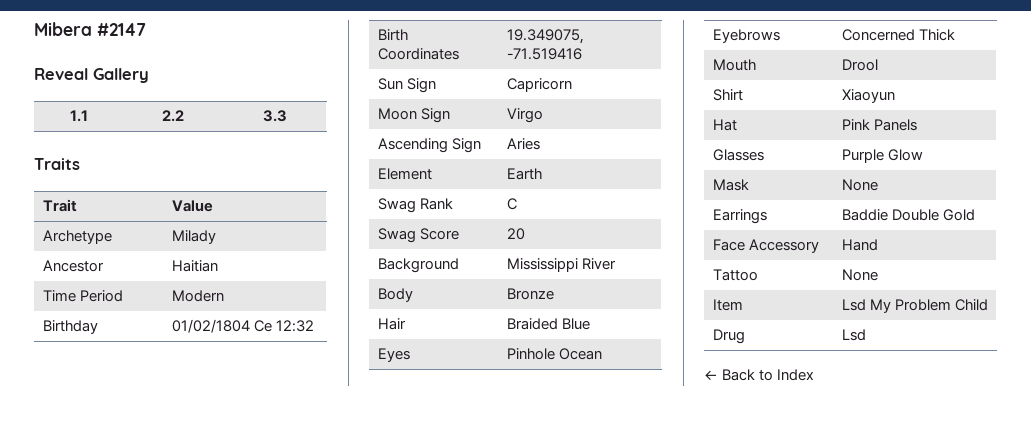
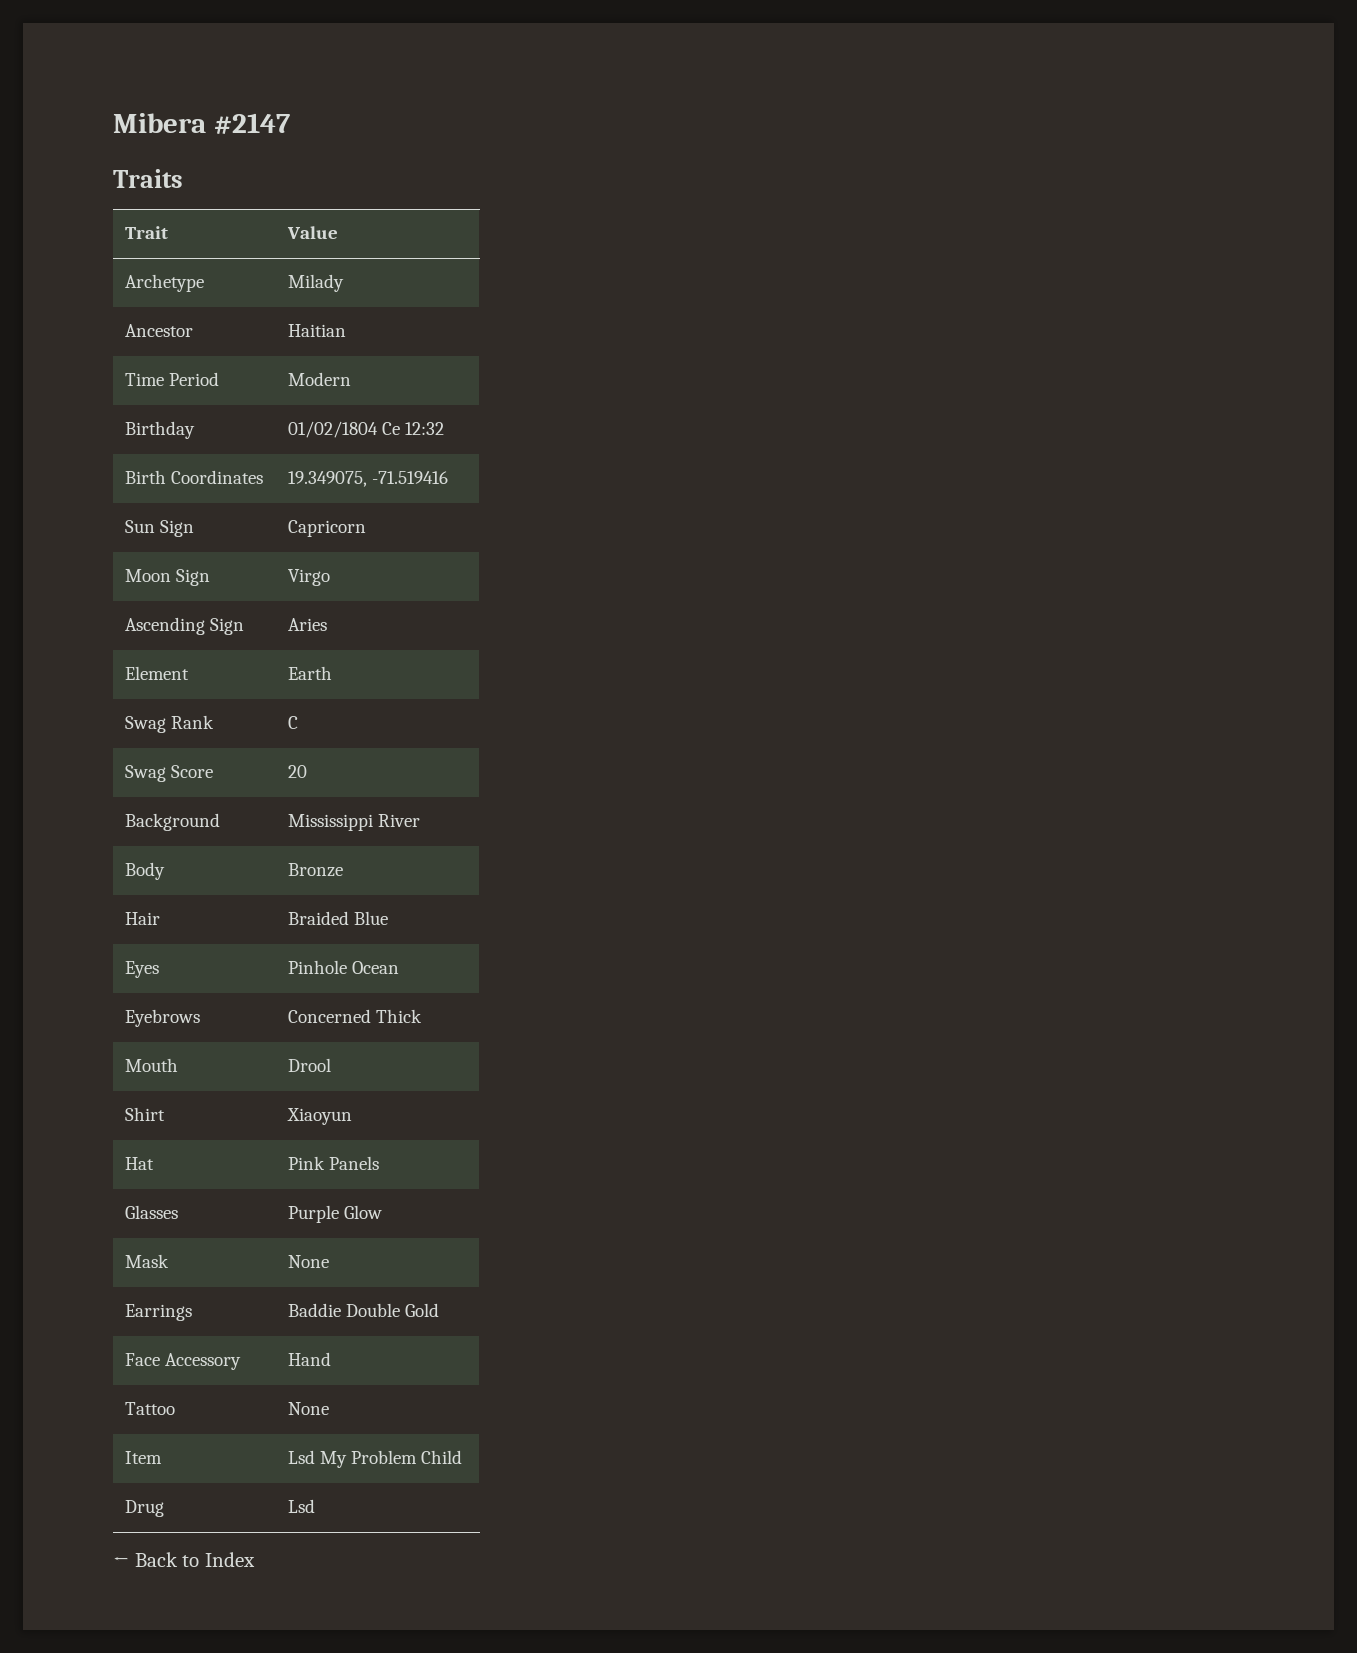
- Reveal Gallery
- 1.1 | 2.2 | 3.3

